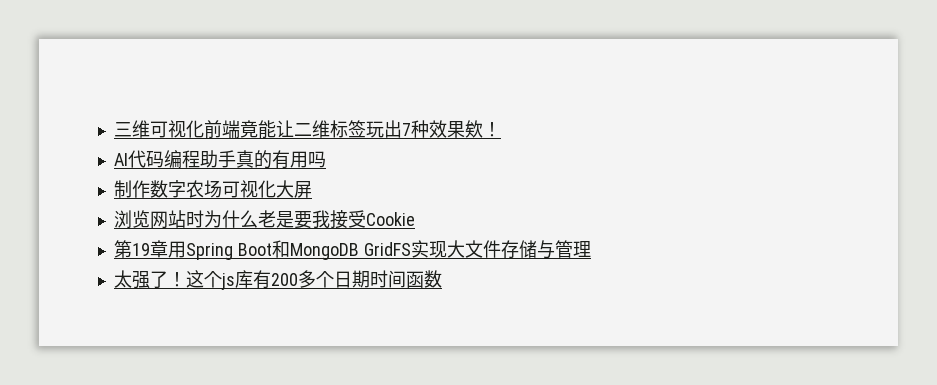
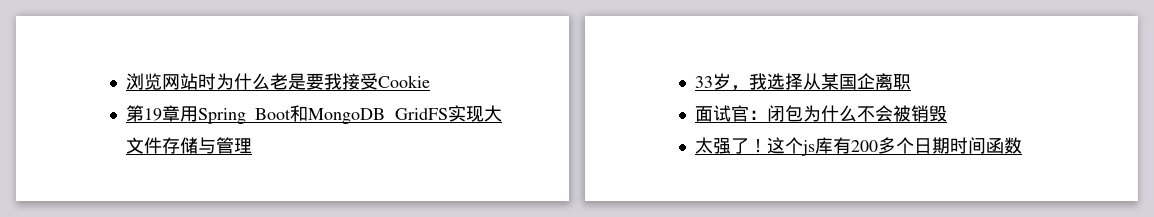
- 三维可视化前端竟能让二维标签玩出7种效果欸！
- AI代码编程助手真的有用吗
- 制作数字农场可视化大屏
+ 33岁，我选择从某国企离职
+ 面试官：闭包为什么不会被销毁

